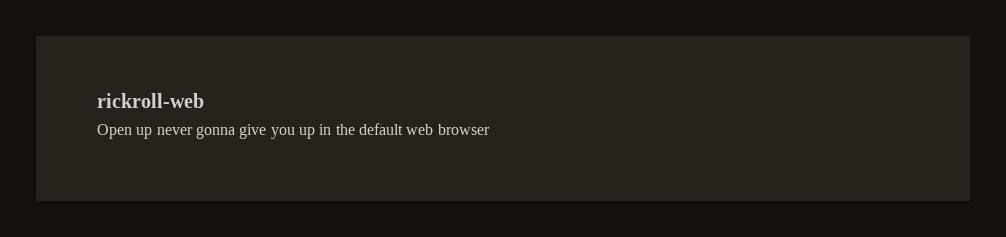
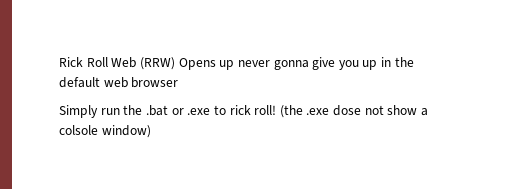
- rickroll-web
- Open up never gonna give you up in the default web browser
+ Rick Roll Web (RRW) Opens up never gonna give you up in the default web browser
+ Simply run the .bat or .exe to rick roll! (the .exe dose not show a colsole window)

